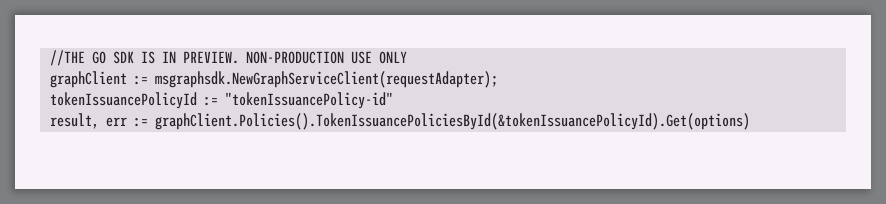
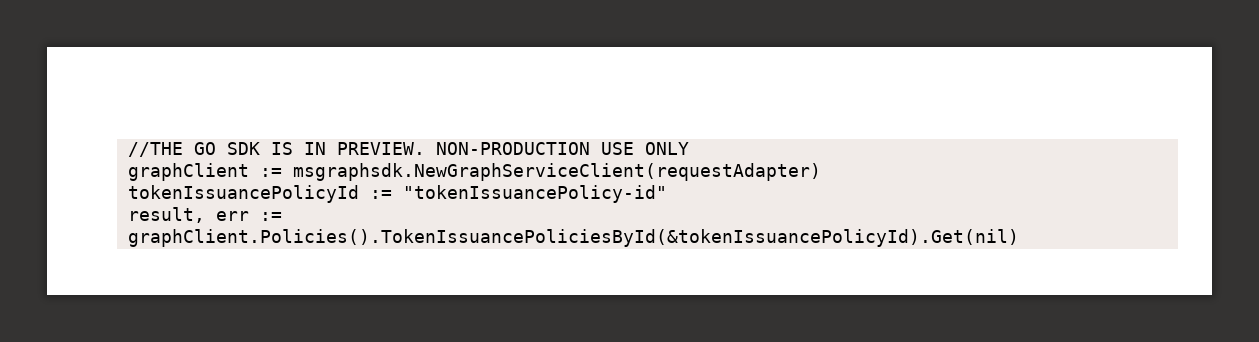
- graphClient := msgraphsdk.NewGraphServiceClient(requestAdapter);
+ graphClient := msgraphsdk.NewGraphServiceClient(requestAdapter)
- result, err := graphClient.Policies().TokenIssuancePoliciesById(&tokenIssuancePolicyId).Get(options)
+ result, err := graphClient.Policies().TokenIssuancePoliciesById(&tokenIssuancePolicyId).Get(nil)

